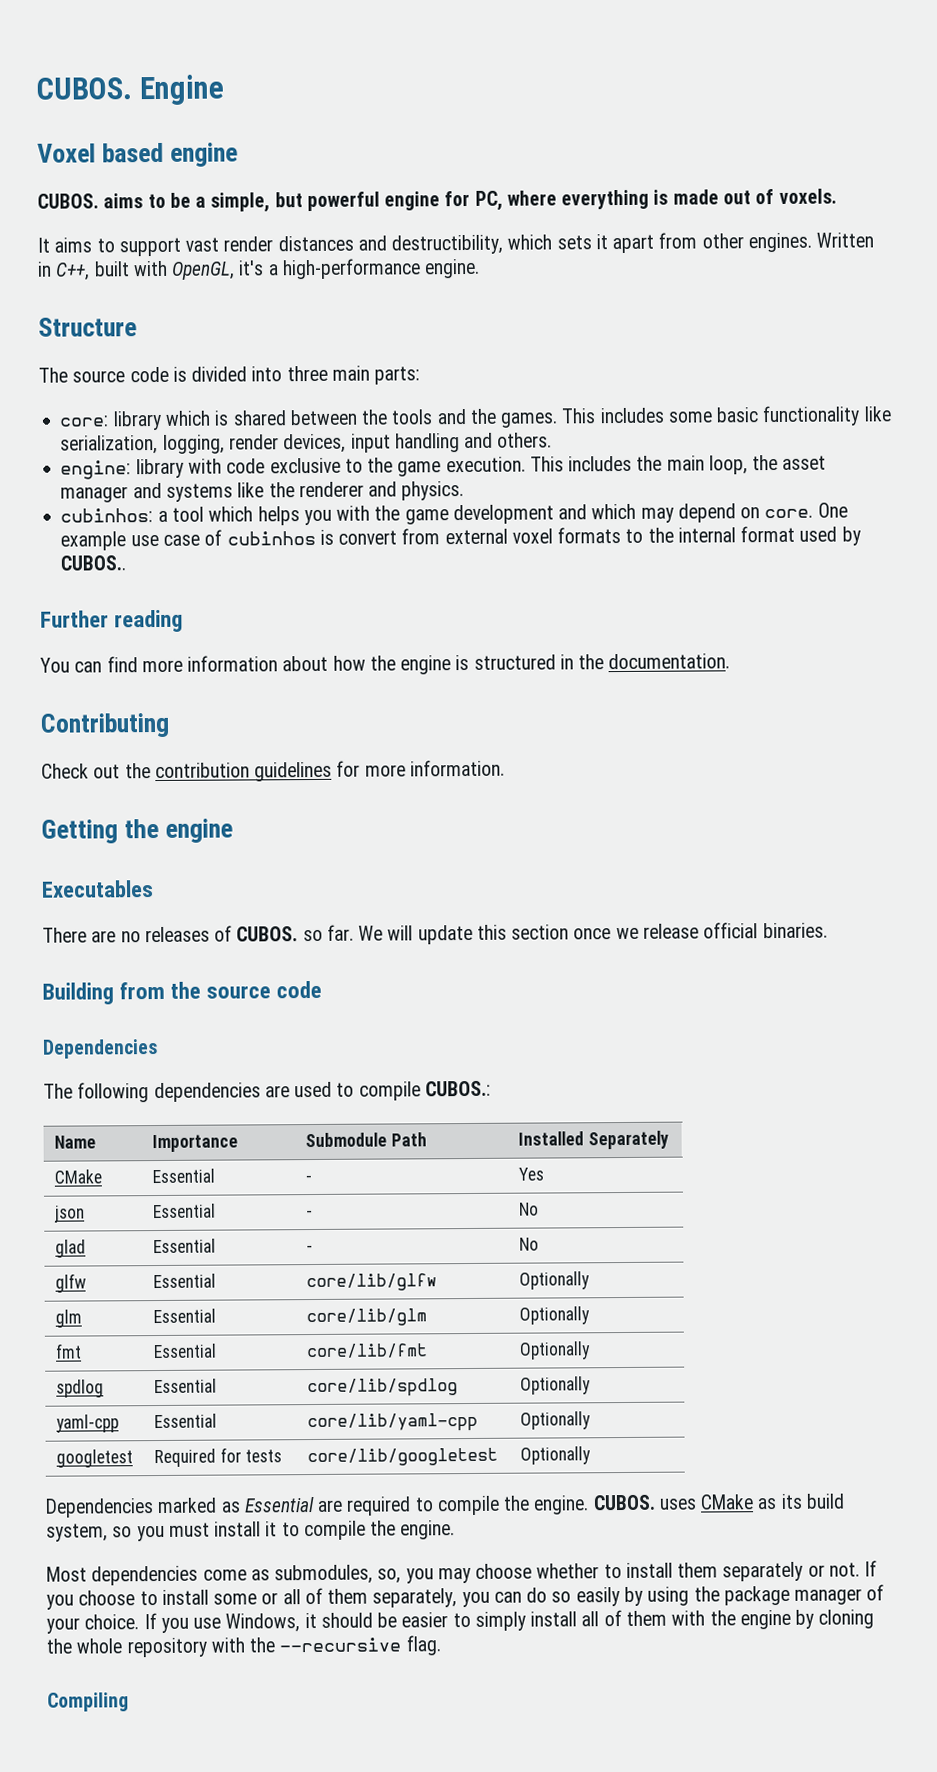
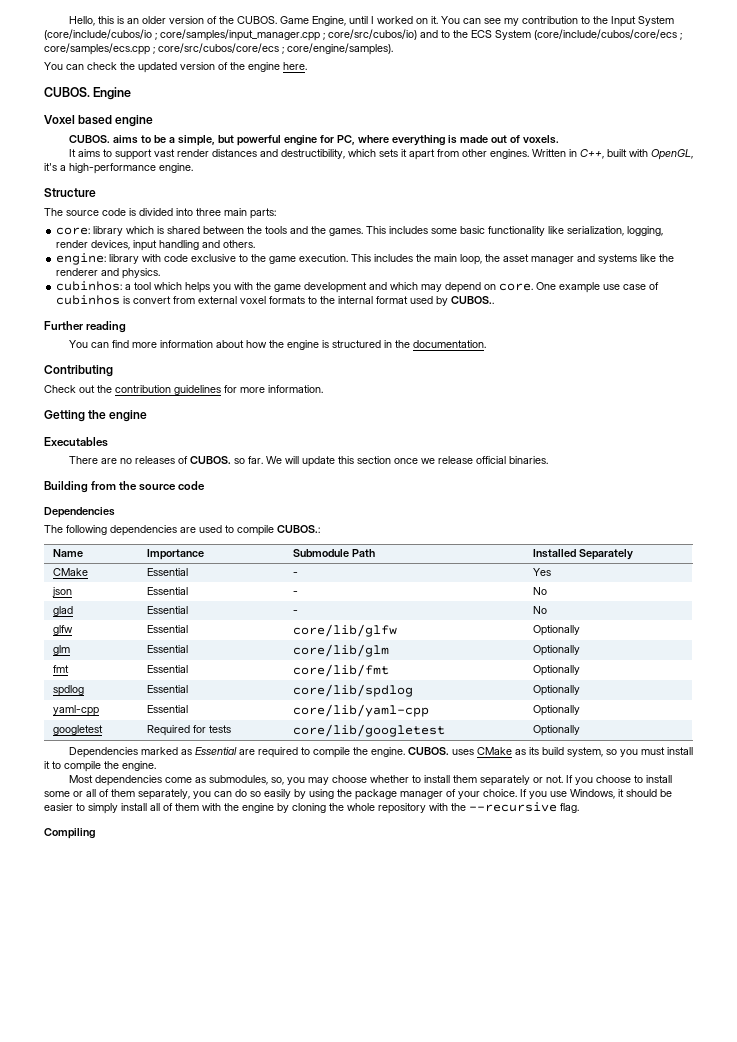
+ Hello, this is an older version of the CUBOS. Game Engine, until I worked on it. You can see my contribution to the Input System (core/include/cubos/io ; core/samples/input_manager.cpp ; core/src/cubos/io) and to the ECS System (core/include/cubos/core/ecs ; core/samples/ecs.cpp ; core/src/cubos/core/ecs ; core/engine/samples).
+ You can check the updated version of the engine here.

